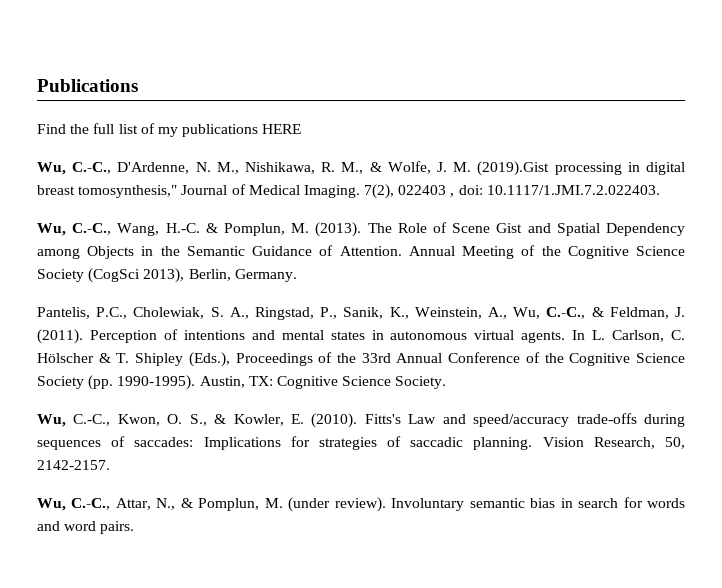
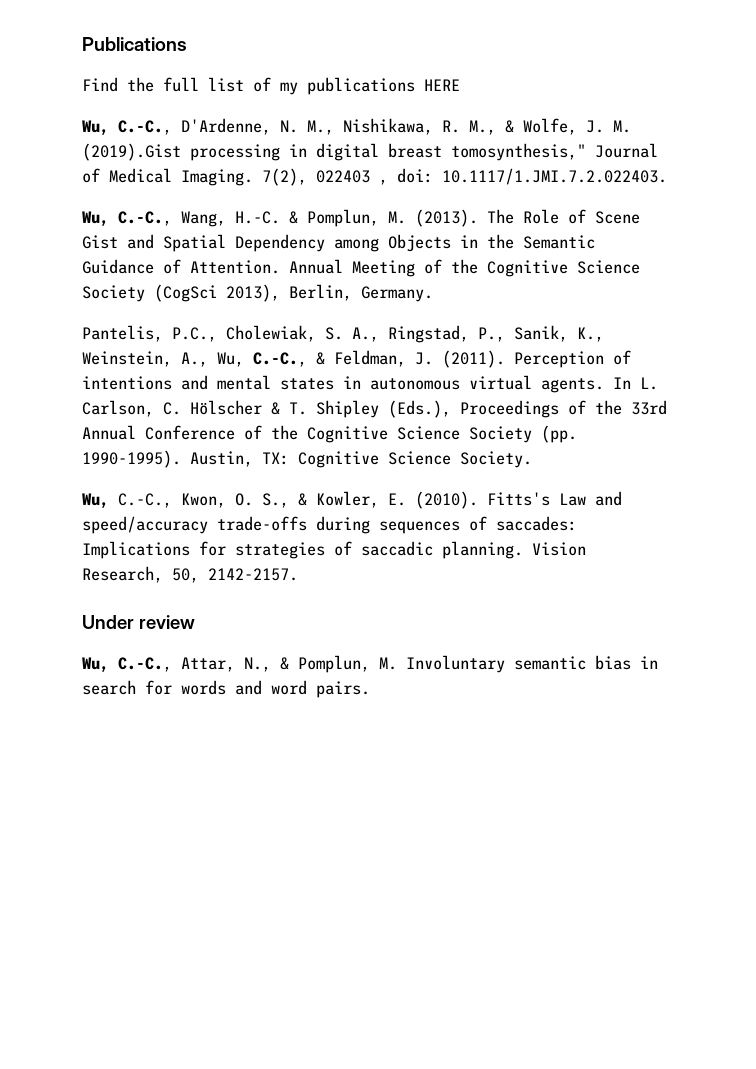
+ Under review
- Wu, C.-C., Attar, N., & Pomplun, M. (under review). Involuntary semantic bias in search for words and word pairs.
+ Wu, C.-C., Attar, N., & Pomplun, M. Involuntary semantic bias in search for words and word pairs.

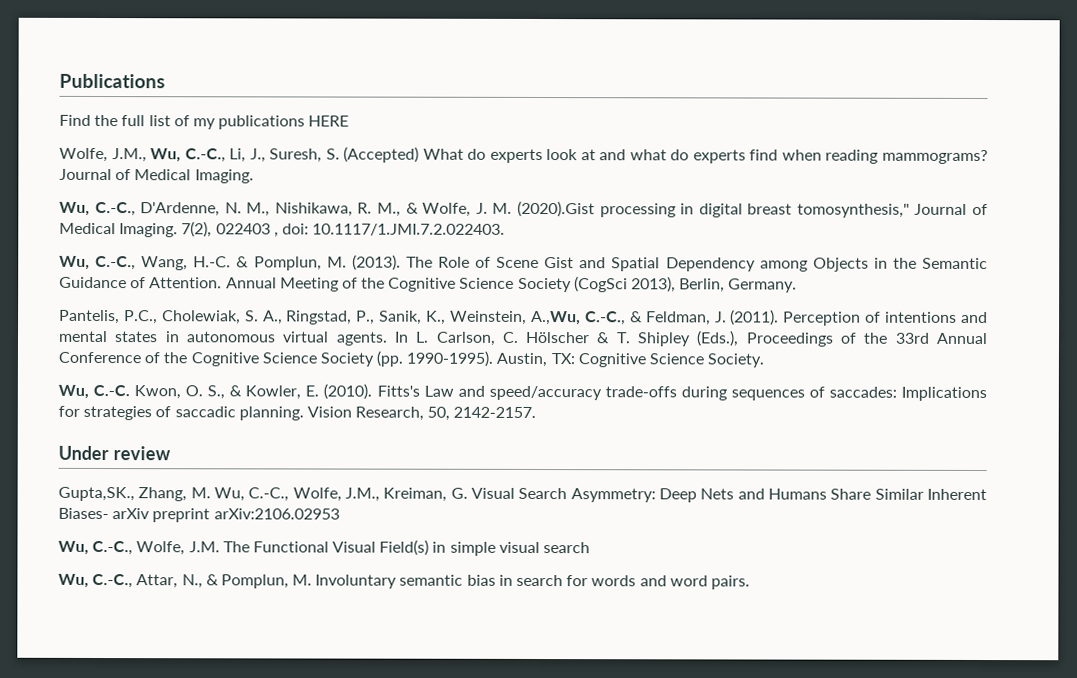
+ Wolfe, J.M., Wu, C.-C., Li, J., Suresh, S. (Accepted) What do experts look at and what do experts find when reading mammograms? Journal of Medical Imaging.
- Wu, C.-C., D'Ardenne, N. M., Nishikawa, R. M., & Wolfe, J. M. (2019).Gist processing in digital breast tomosynthesis," Journal of Medical Imaging.
+ Wu, C.-C., D'Ardenne, N. M., Nishikawa, R. M., & Wolfe, J. M. (2020).Gist processing in digital breast tomosynthesis," Journal of Medical Imaging.
- Pantelis, P.C., Cholewiak, S. A., Ringstad, P., Sanik, K., Weinstein, A., Wu, C.-C., & Feldman, J. (2011).
+ Pantelis, P.C., Cholewiak, S. A., Ringstad, P., Sanik, K., Weinstein, A.,Wu, C.-C., & Feldman, J. (2011).
- Wu, C.-C., Kwon, O. S., & Kowler, E. (2010).
+ Wu, C.-C. Kwon, O. S., & Kowler, E. (2010).
+ Gupta,SK., Zhang, M. Wu, C.-C., Wolfe, J.M., Kreiman, G. Visual Search Asymmetry: Deep Nets and Humans Share Similar Inherent Biases- arXiv preprint arXiv:2106.02953
+ Wu, C.-C., Wolfe, J.M. The Functional Visual Field(s) in simple visual search

